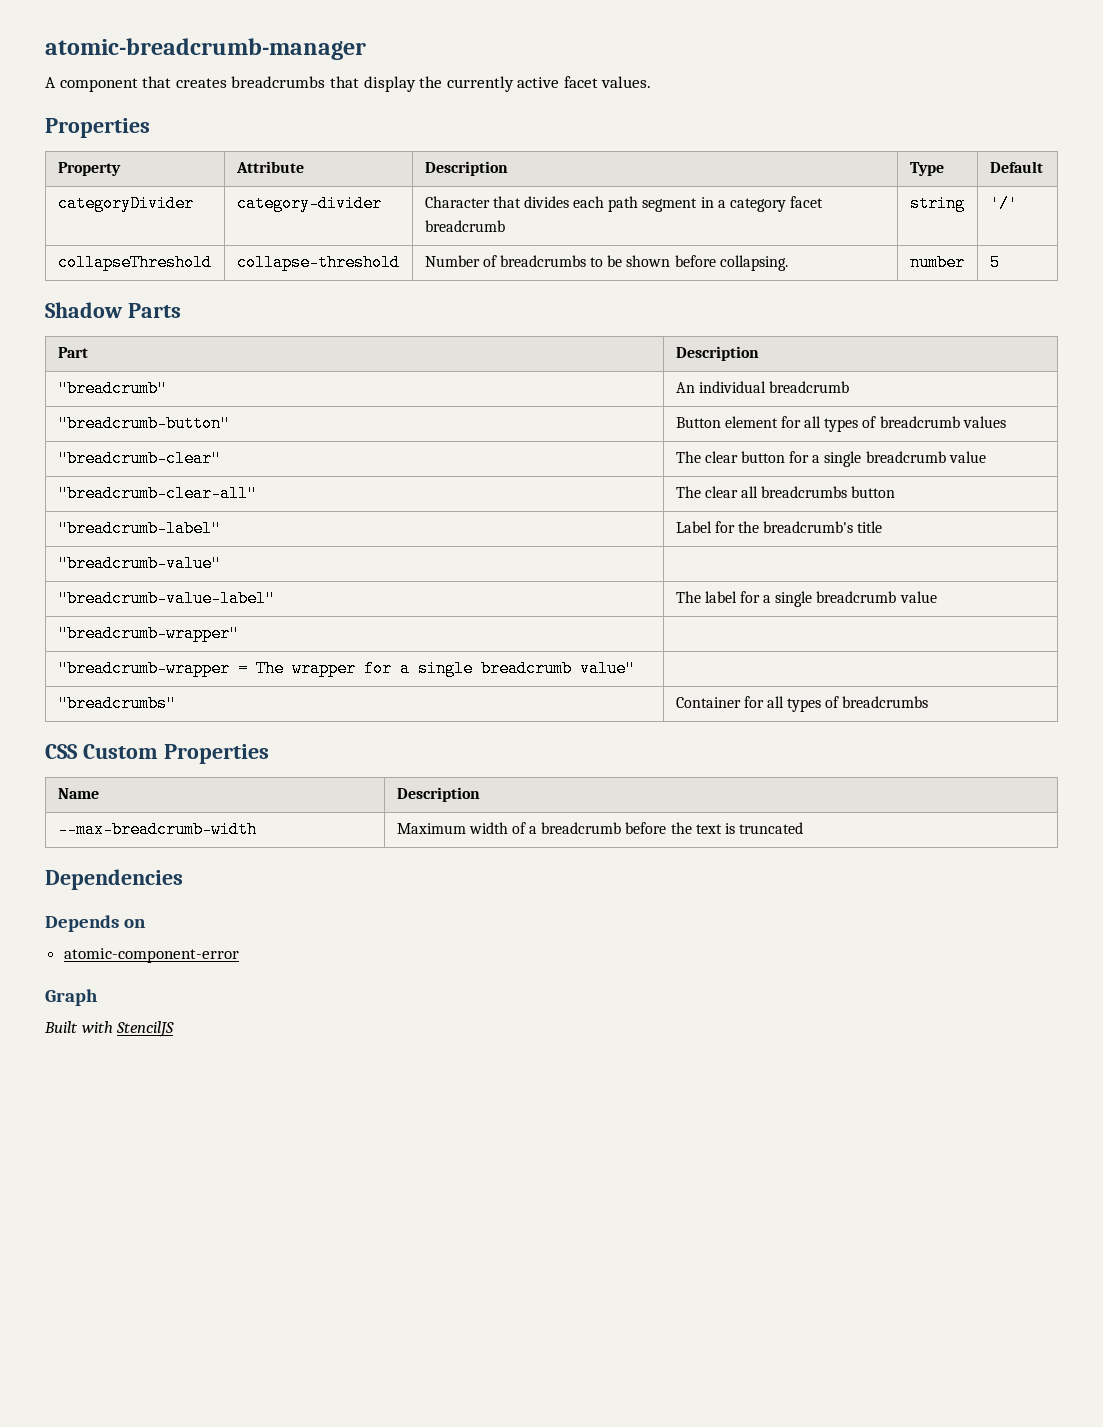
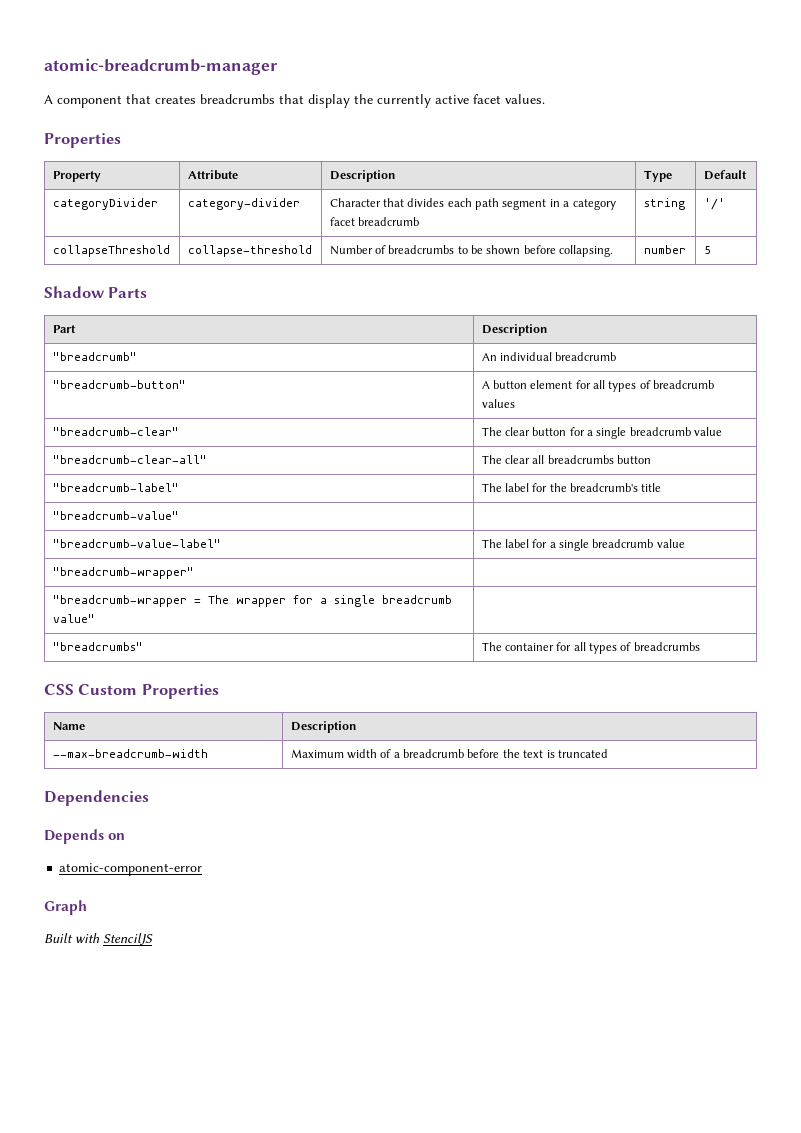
- "breadcrumb-button" | Button element for all types of breadcrumb values
+ "breadcrumb-button" | A button element for all types of breadcrumb values
- "breadcrumb-label" | Label for the breadcrumb's title
+ "breadcrumb-label" | The label for the breadcrumb's title
- "breadcrumbs" | Container for all types of breadcrumbs
+ "breadcrumbs" | The container for all types of breadcrumbs

